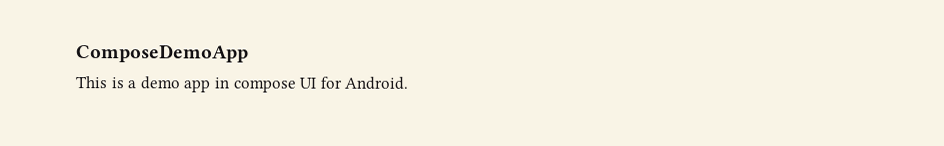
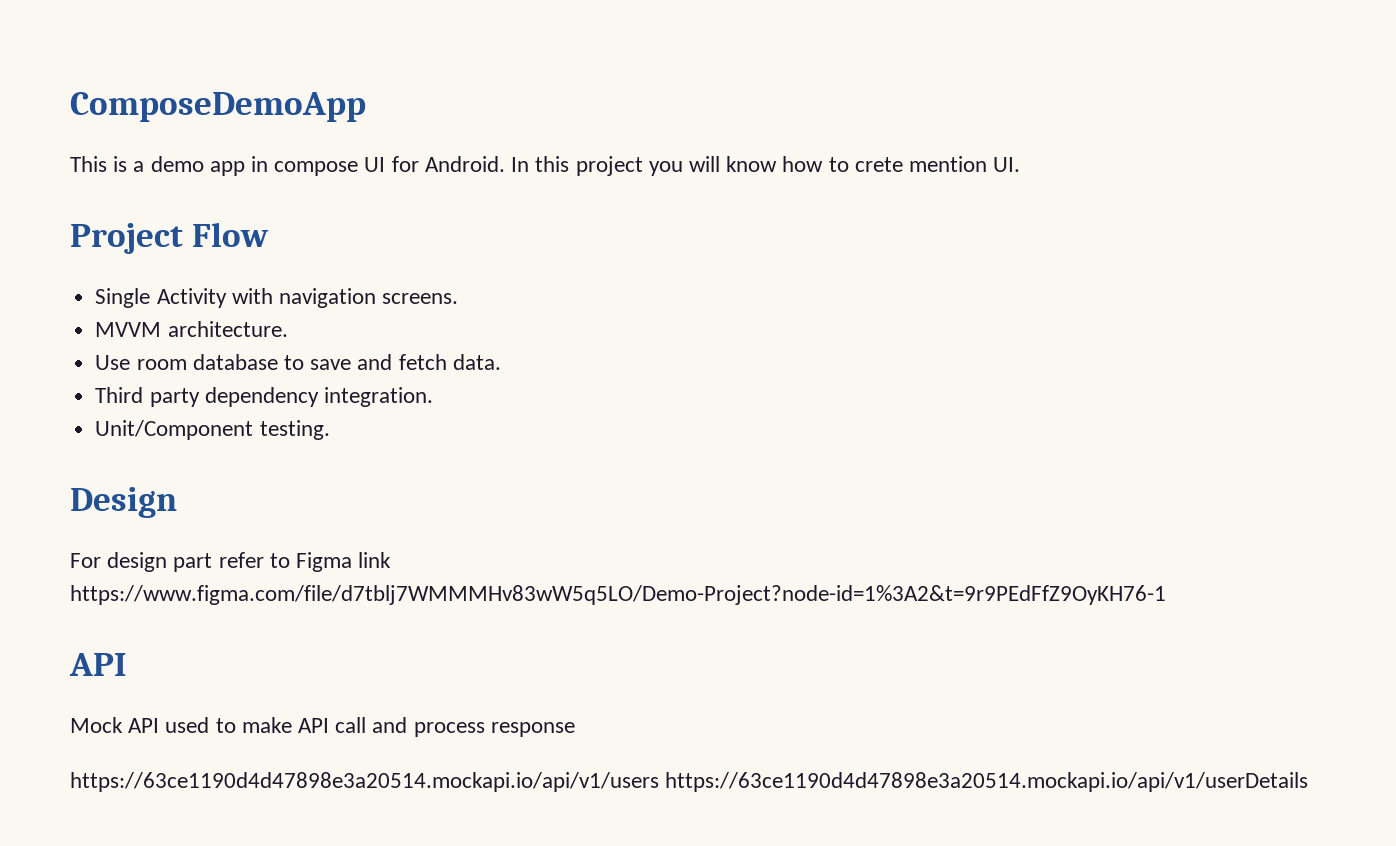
+ In this project you will know how to crete mention UI.
+ Project Flow
+ Single Activity with navigation screens.
+ MVVM architecture.
+ Use room database to save and fetch data.
+ Third party dependency integration.
+ Unit/Component testing.
+ Design
+ For design part refer to Figma link https://www.figma.com/file/d7tblj7WMMMHv83wW5q5LO/Demo-Project?node-id=1%3A2&t=9r9PEdFfZ9OyKH76-1
+ API
+ Mock API used to make API call and process response
+ https://63ce1190d4d47898e3a20514.mockapi.io/api/v1/users https://63ce1190d4d47898e3a20514.mockapi.io/api/v1/userDetails

